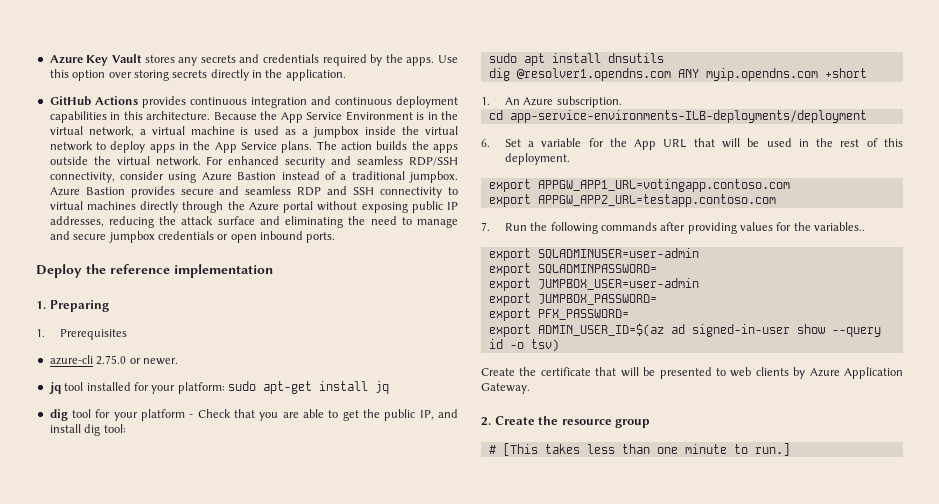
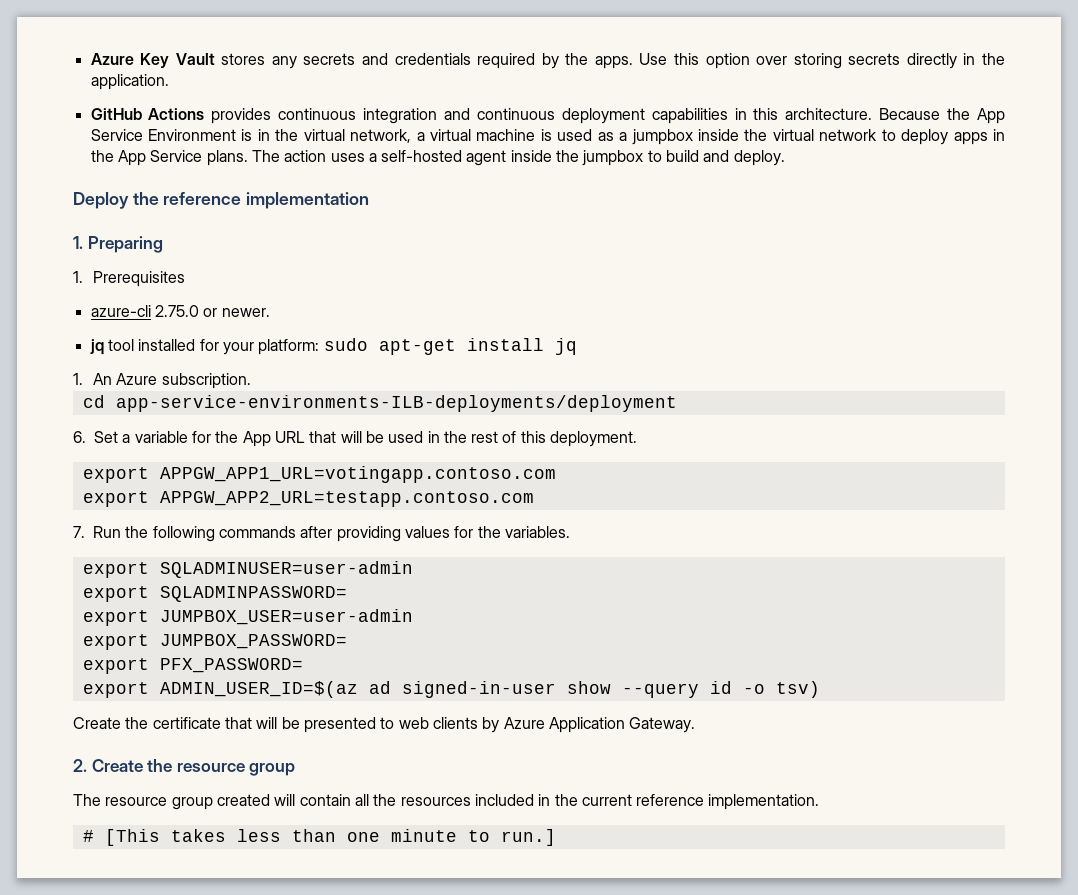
- The action builds the apps outside the virtual network. For enhanced security and seamless RDP/SSH connectivity, consider using Azure Bastion instead of a traditional jumpbox. Azure Bastion provides secure and seamless RDP and SSH connectivity to virtual machines directly through the Azure portal without exposing public IP addresses, reducing the attack surface and eliminating the need to manage and secure jumpbox credentials or open inbound ports.
+ The action uses a self-hosted agent inside the jumpbox to build and deploy.
- dig tool for your platform - Check that you are able to get the public IP, and install dig tool:
- sudo apt install dnsutils
- dig @resolver1.opendns.com ANY myip.opendns.com +short
- 7. Run the following commands after providing values for the variables..
+ 7. Run the following commands after providing values for the variables.
+ The resource group created will contain all the resources included in the current reference implementation.

